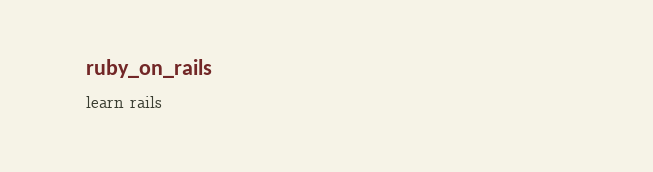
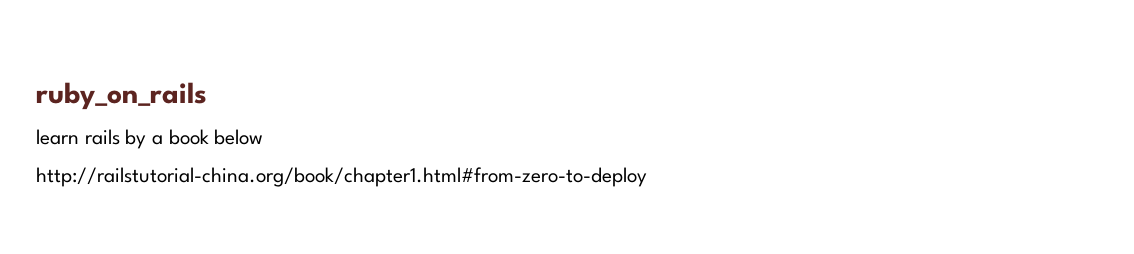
- learn rails
+ learn rails by a book below
+ http://railstutorial-china.org/book/chapter1.html#from-zero-to-deploy

